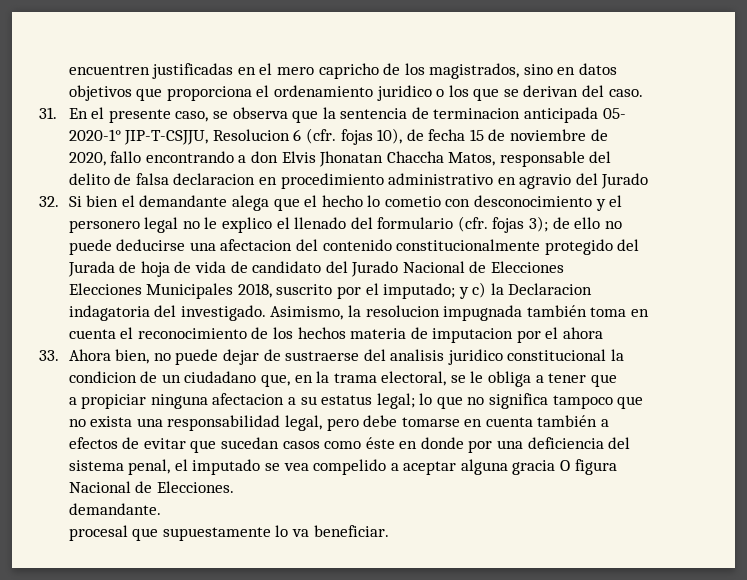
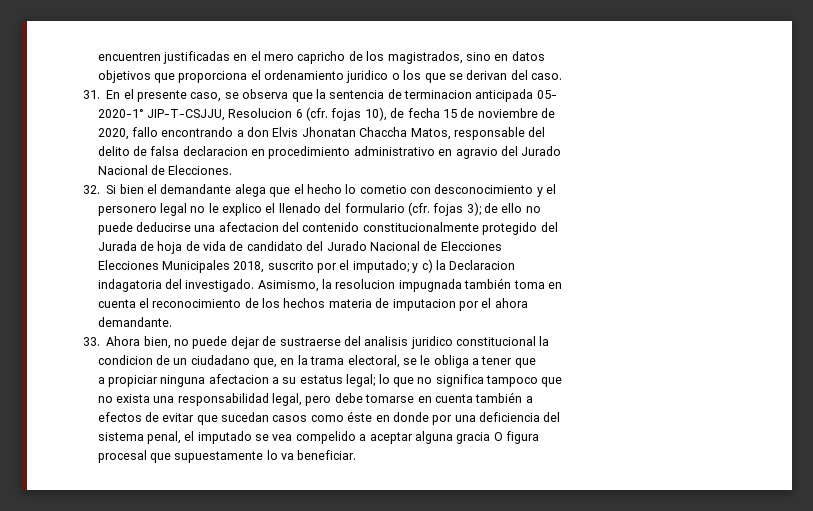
+ Nacional de Elecciones.
+ demandante.
- Nacional de Elecciones.
- demandante.

